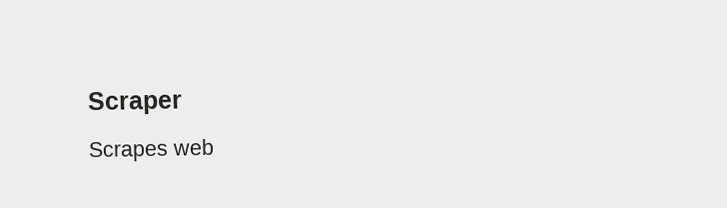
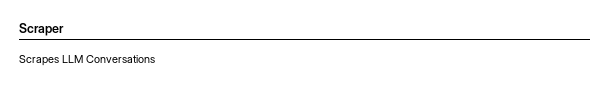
- Scrapes web
+ Scrapes LLM Conversations

